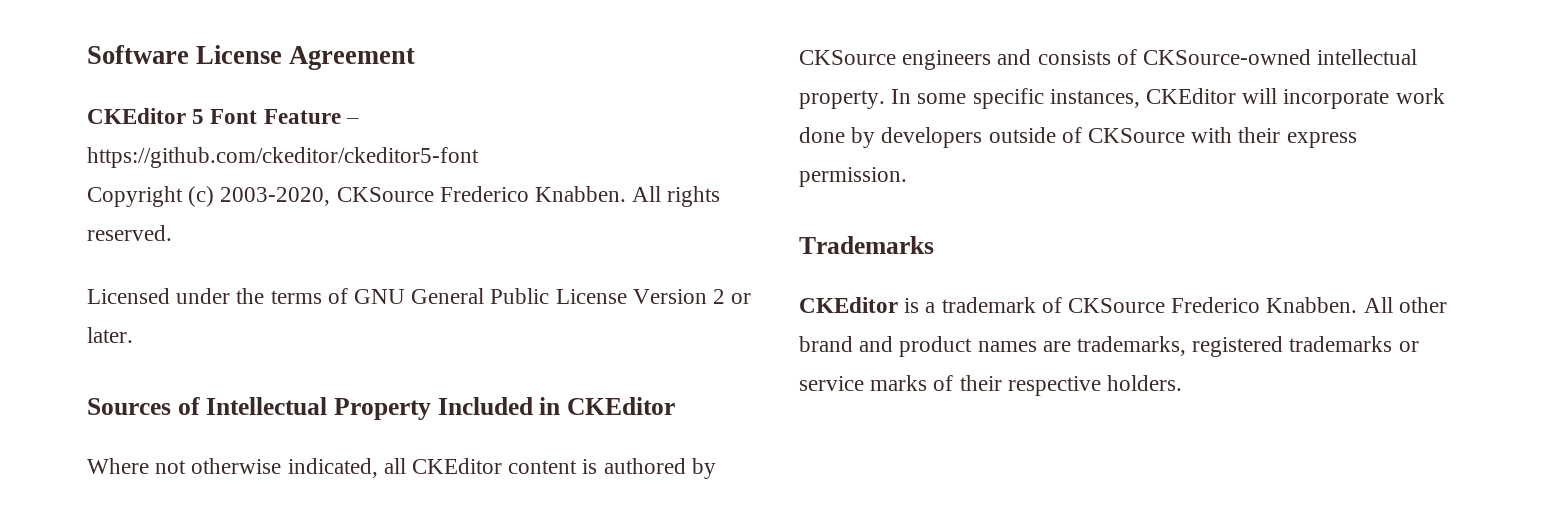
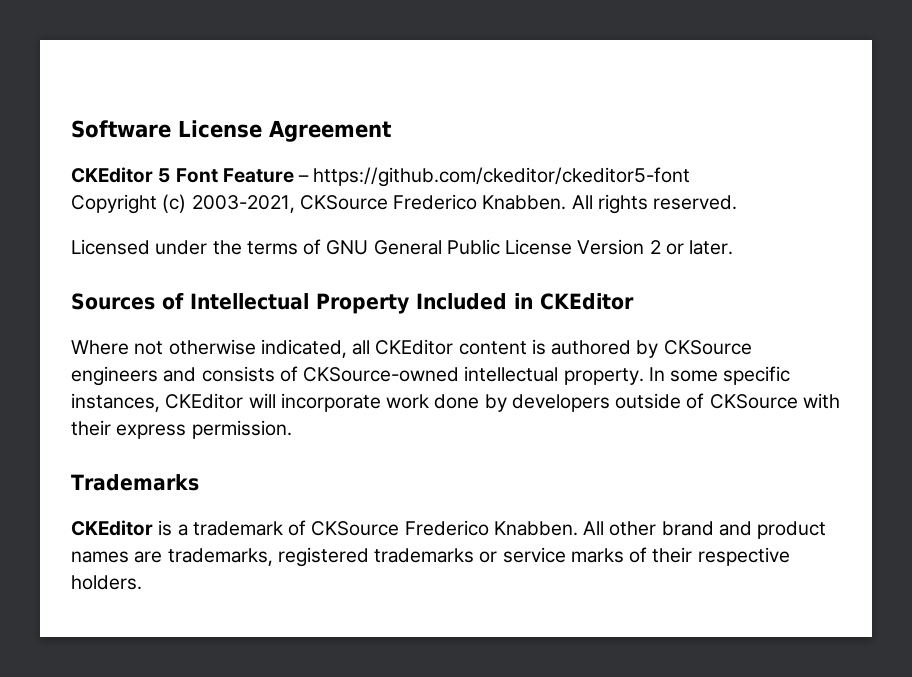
- Copyright (c) 2003-2020, CKSource Frederico Knabben.
+ Copyright (c) 2003-2021, CKSource Frederico Knabben.

